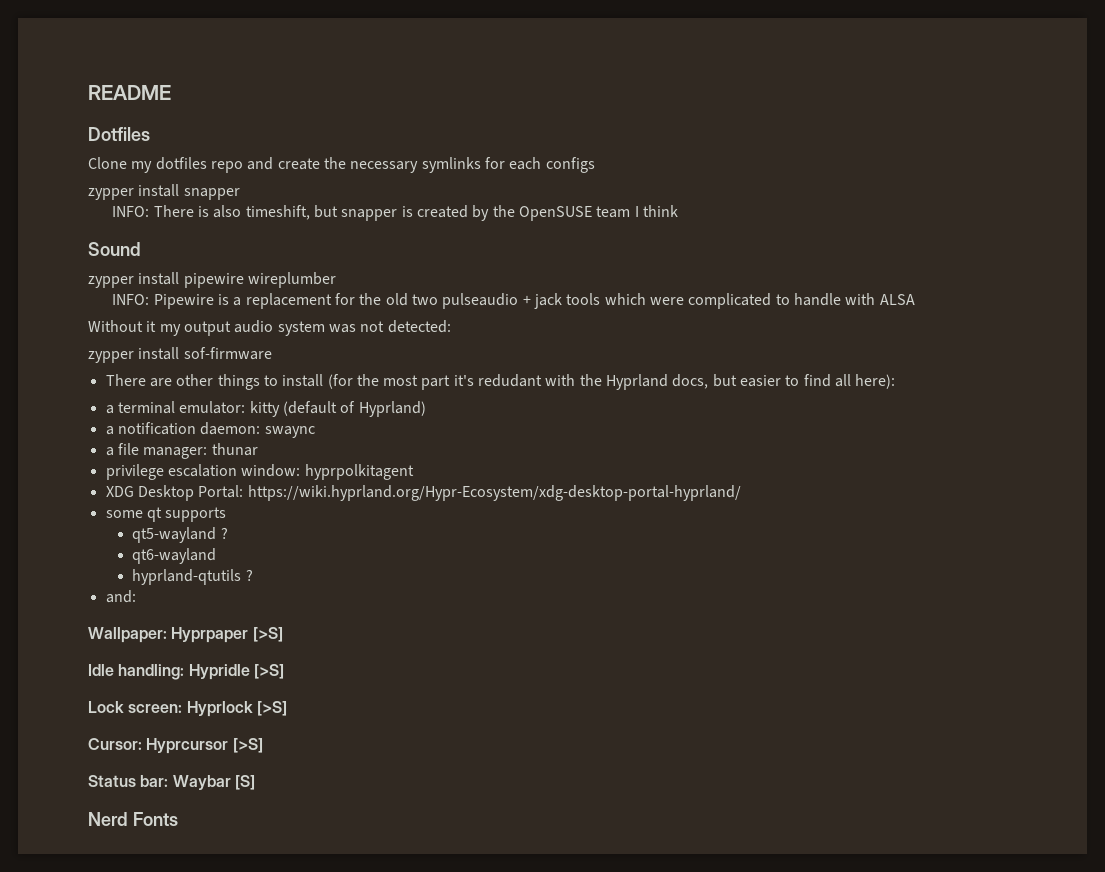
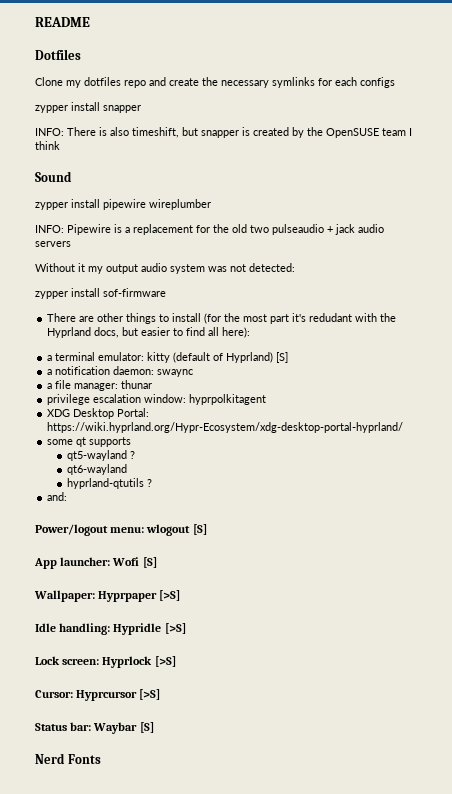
- INFO: Pipewire is a replacement for the old two pulseaudio + jack tools which were complicated to handle with ALSA
+ INFO: Pipewire is a replacement for the old two pulseaudio + jack audio servers
- a terminal emulator: kitty (default of Hyprland)
+ a terminal emulator: kitty (default of Hyprland) [S]
+ Power/logout menu: wlogout [S]
+ App launcher: Wofi [S]

